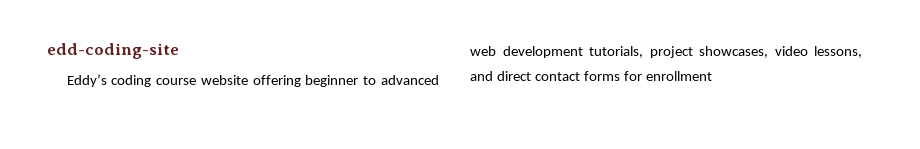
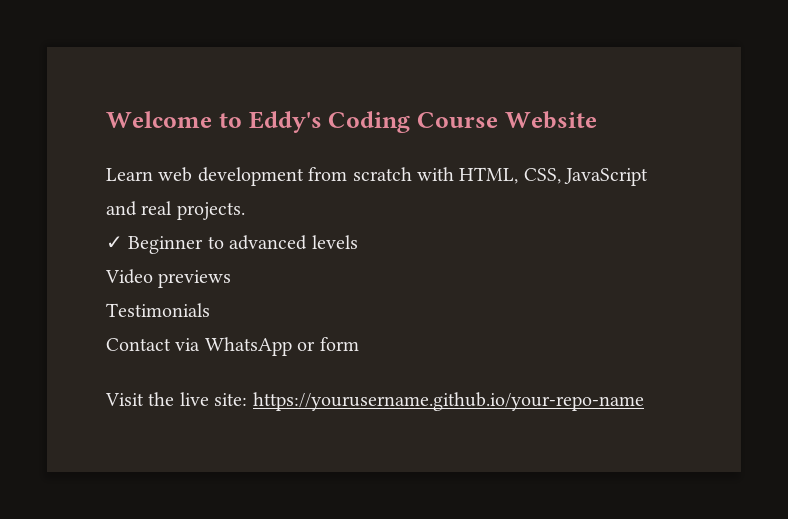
- edd-coding-site
- Eddy’s coding course website offering beginner to advanced web development tutorials, project showcases, video lessons, and direct contact forms for enrollment
+ Welcome to Eddy's Coding Course Website
+ Learn web development from scratch with HTML, CSS, JavaScript and real projects.
+ ✓ Beginner to advanced levels
+ Video previews
+ Testimonials
+ Contact via WhatsApp or form
+ Visit the live site: https://yourusername.github.io/your-repo-name

